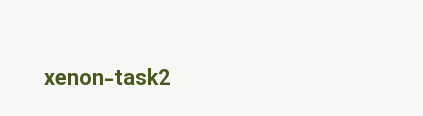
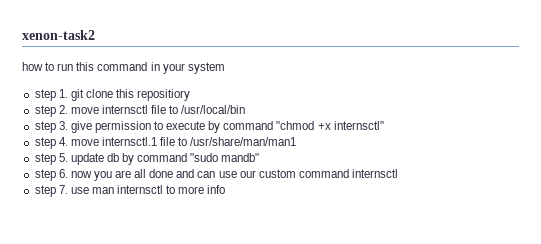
+ how to run this command in your system
+ step 1. git clone this repositiory
+ step 2. move internsctl file to /usr/local/bin
+ step 3. give permission to execute by command "chmod +x internsctl"
+ step 4. move internsctl.1 file to /usr/share/man/man1
+ step 5. update db by command "sudo mandb"
+ step 6. now you are all done and can use our custom command internsctl
+ step 7. use man internsctl to more info

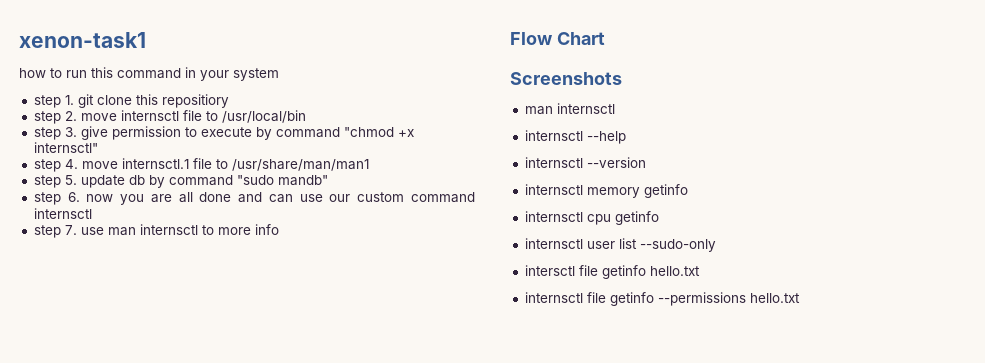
- xenon-task2
+ xenon-task1
+ Flow Chart
+ Screenshots
+ man internsctl
+ internsctl --help
+ internsctl --version
+ internsctl memory getinfo
+ internsctl cpu getinfo
+ internsctl user list --sudo-only
+ intersctl file getinfo hello.txt
+ internsctl file getinfo --permissions hello.txt

